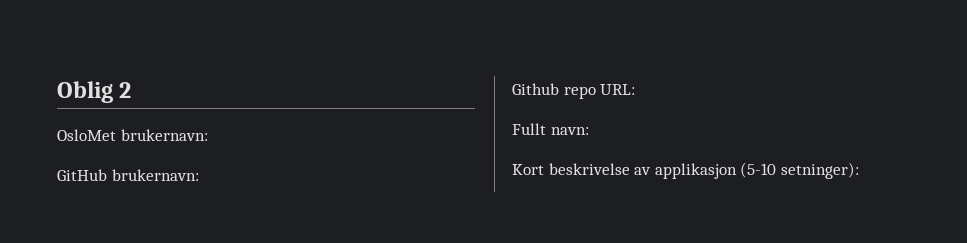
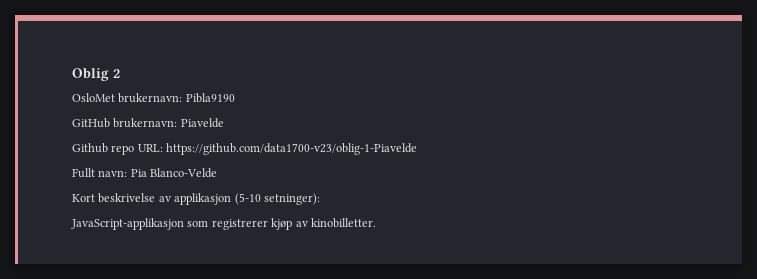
- OsloMet brukernavn:
+ OsloMet brukernavn: Pibla9190
- GitHub brukernavn:
+ GitHub brukernavn: Piavelde
- Github repo URL:
+ Github repo URL: https://github.com/data1700-v23/oblig-1-Piavelde
- Fullt navn:
+ Fullt navn: Pia Blanco-Velde
+ JavaScript-applikasjon som registrerer kjøp av kinobilletter.

